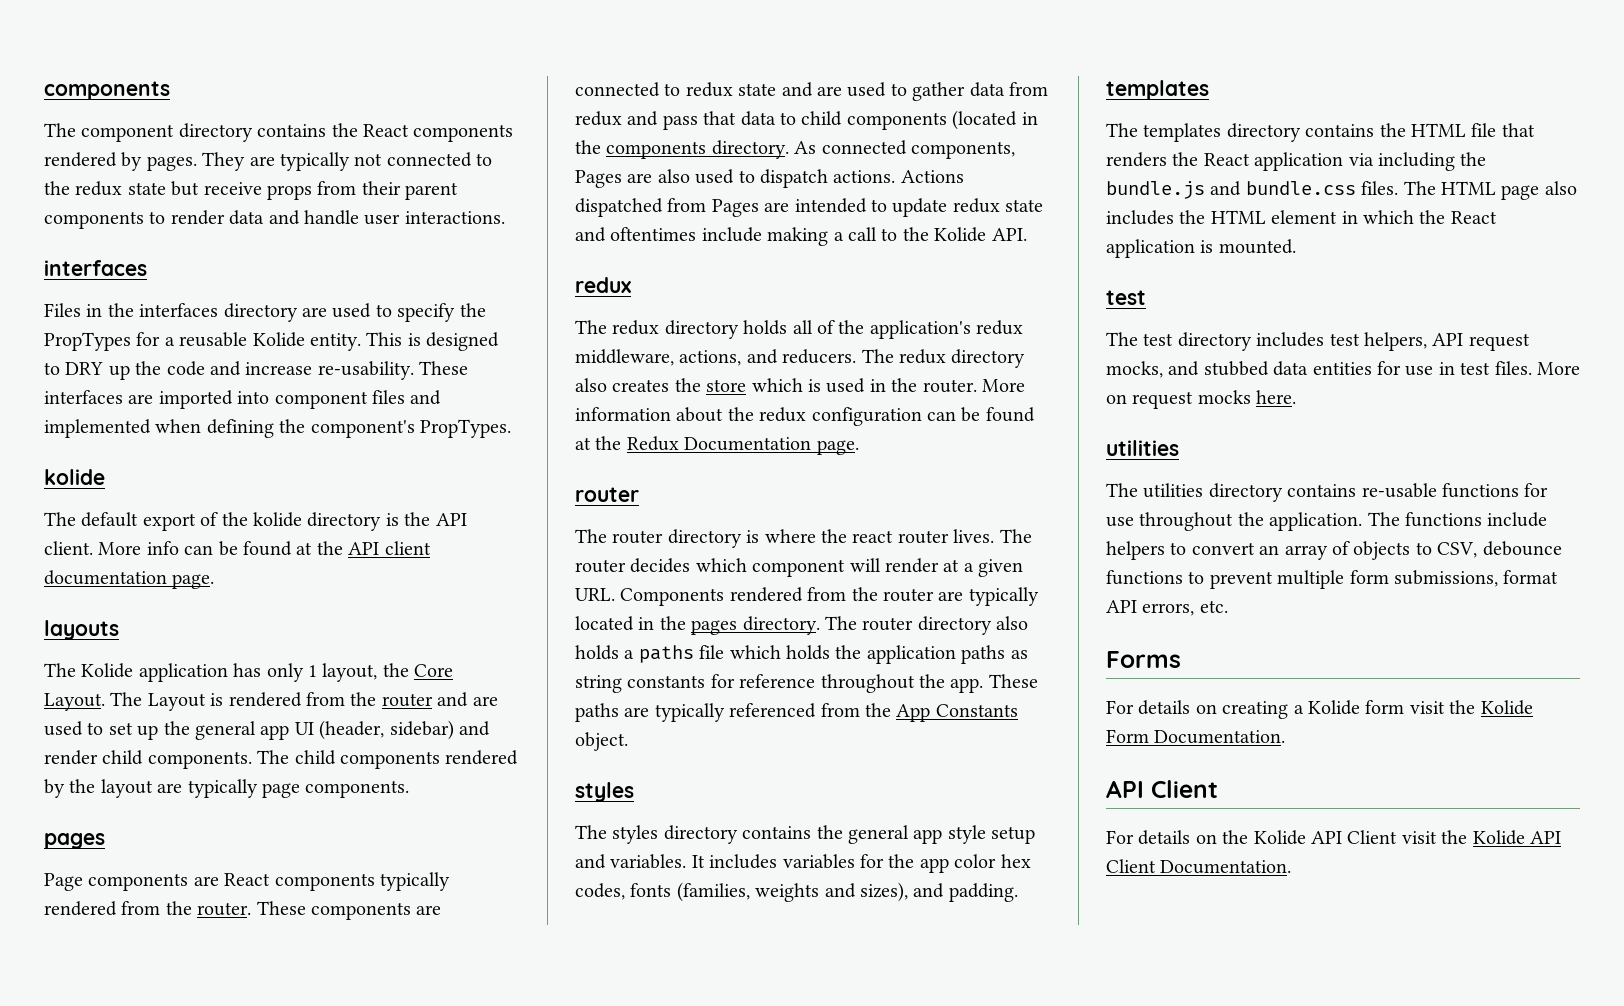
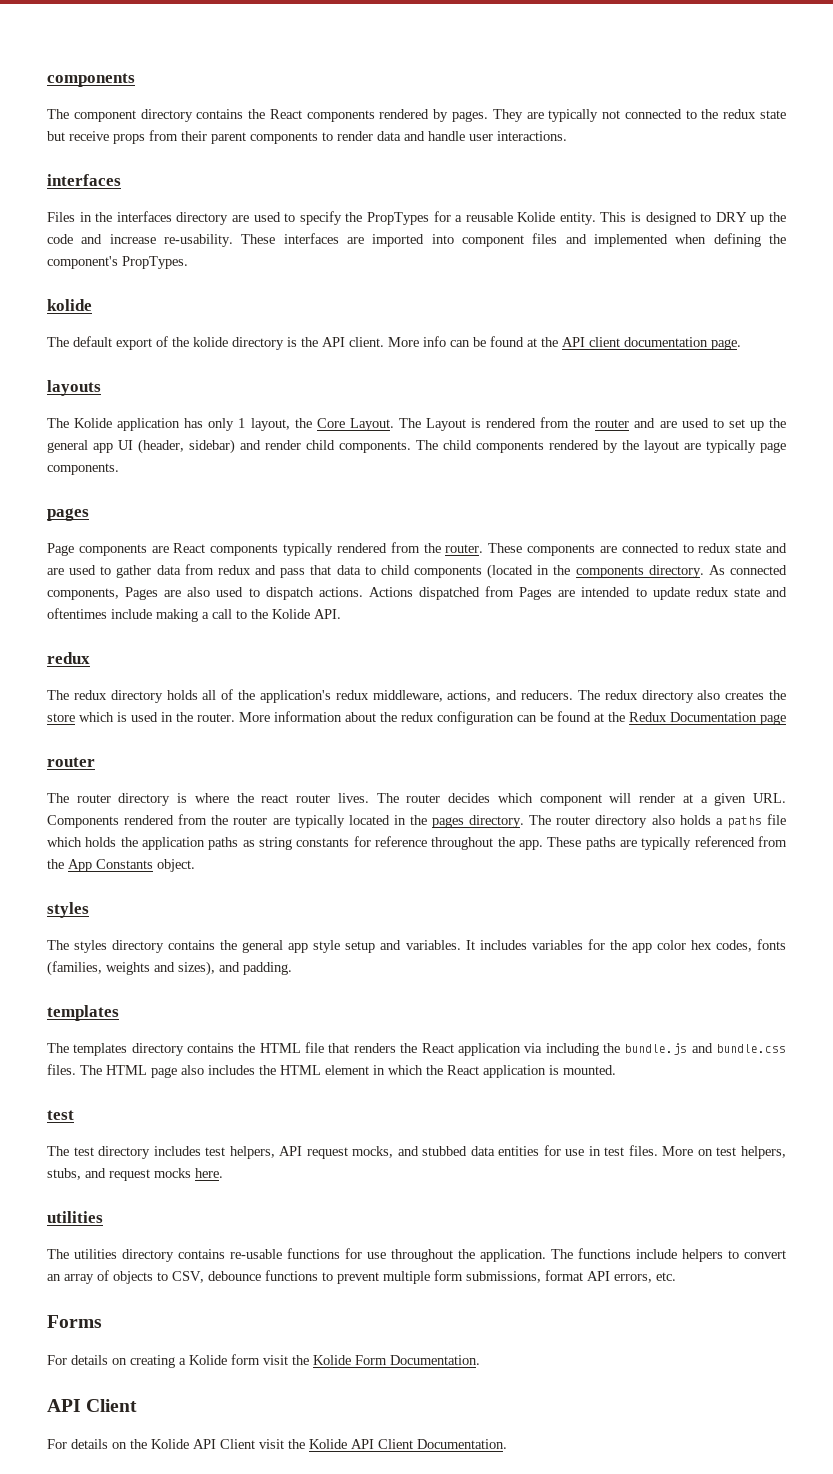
- More information about the redux configuration can be found at the Redux Documentation page.
+ More information about the redux configuration can be found at the Redux Documentation page
- More on request mocks here.
+ More on test helpers, stubs, and request mocks here.

